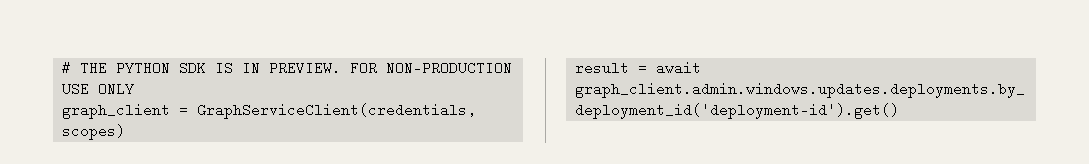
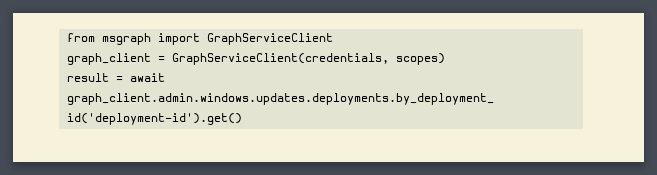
- # THE PYTHON SDK IS IN PREVIEW. FOR NON-PRODUCTION USE ONLY
+ from msgraph import GraphServiceClient

